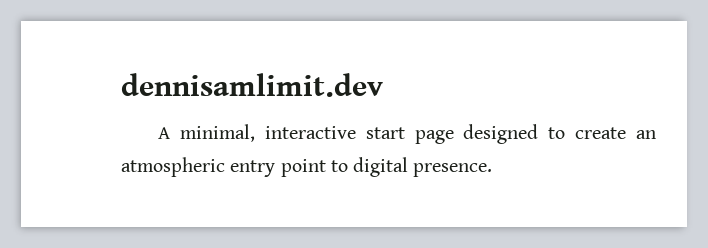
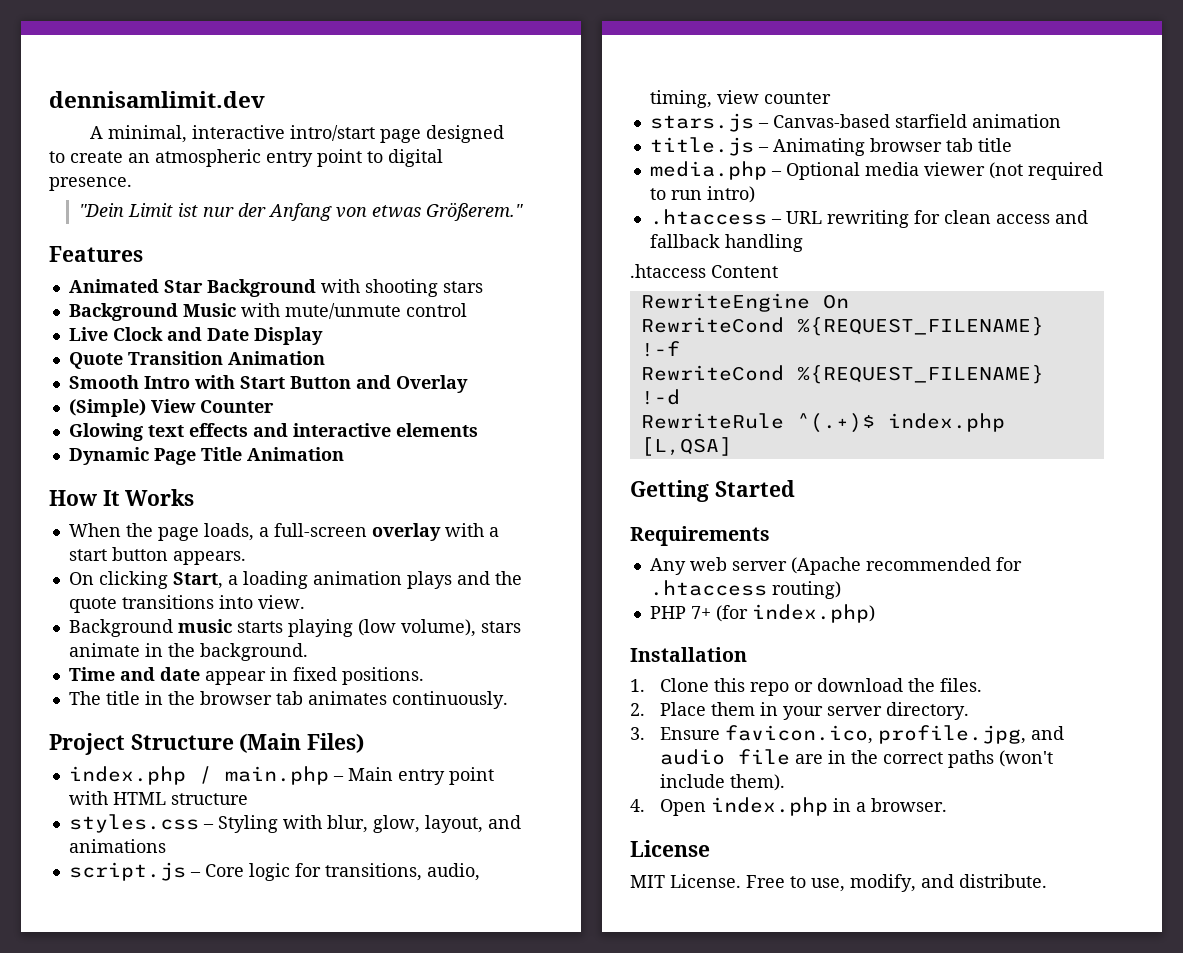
- A minimal, interactive start page designed to create an atmospheric entry point to digital presence.
+ A minimal, interactive intro/start page designed to create an atmospheric entry point to digital presence.
+ "Dein Limit ist nur der Anfang von etwas Größerem."
+ Features
+ Animated Star Background with shooting stars
+ Background Music with mute/unmute control
+ Live Clock and Date Display
+ Quote Transition Animation
+ Smooth Intro with Start Button and Overlay
+ (Simple) View Counter
+ Glowing text effects and interactive elements
+ Dynamic Page Title Animation
+ How It Works
+ When the page loads, a full-screen overlay with a start button appears.
+ On clicking Start, a loading animation plays and the quote transitions into view.
+ Background music starts playing (low volume), stars animate in the background.
+ Time and date appear in fixed positions.
+ The title in the browser tab animates continuously.
+ Project Structure (Main Files)
+ index.php / main.php – Main entry point with HTML structure
+ styles.css – Styling with blur, glow, layout, and animations
+ script.js – Core logic for transitions, audio, timing, view counter
+ stars.js – Canvas-based starfield animation
+ title.js – Animating browser tab title
+ media.php – Optional media viewer (not required to run intro)
+ .htaccess – URL rewriting for clean access and fallback handling
+ .htaccess Content
+ RewriteEngine On
+ RewriteCond %{REQUEST_FILENAME} !-f
+ RewriteCond %{REQUEST_FILENAME} !-d
+ RewriteRule ^(.+)$ index.php [L,QSA]
+ Getting Started
+ Requirements
+ Any web server (Apache recommended for .htaccess routing)
+ PHP 7+ (for index.php)
+ Installation
+ 1. Clone this repo or download the files.
+ 2. Place them in your server directory.
+ 3. Ensure favicon.ico, profile.jpg, and audio file are in the correct paths (won't include them).
+ 4. Open index.php in a browser.
+ License
+ MIT License. Free to use, modify, and distribute.

